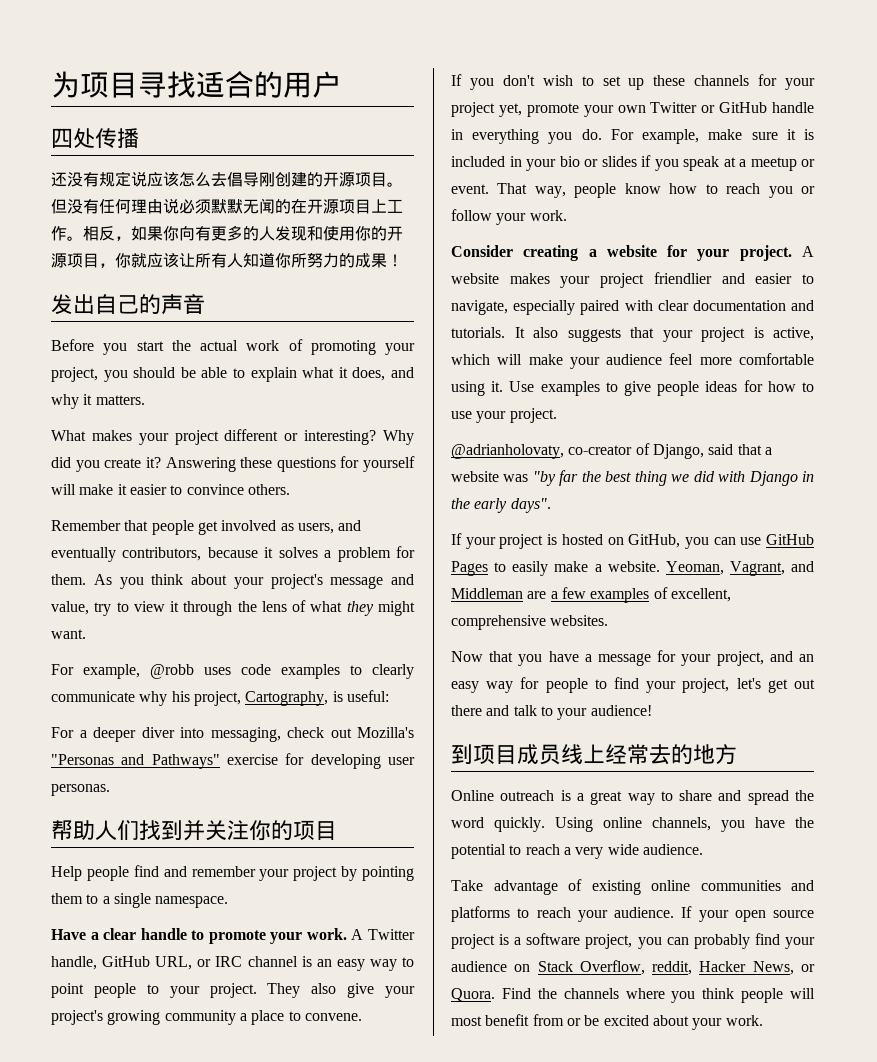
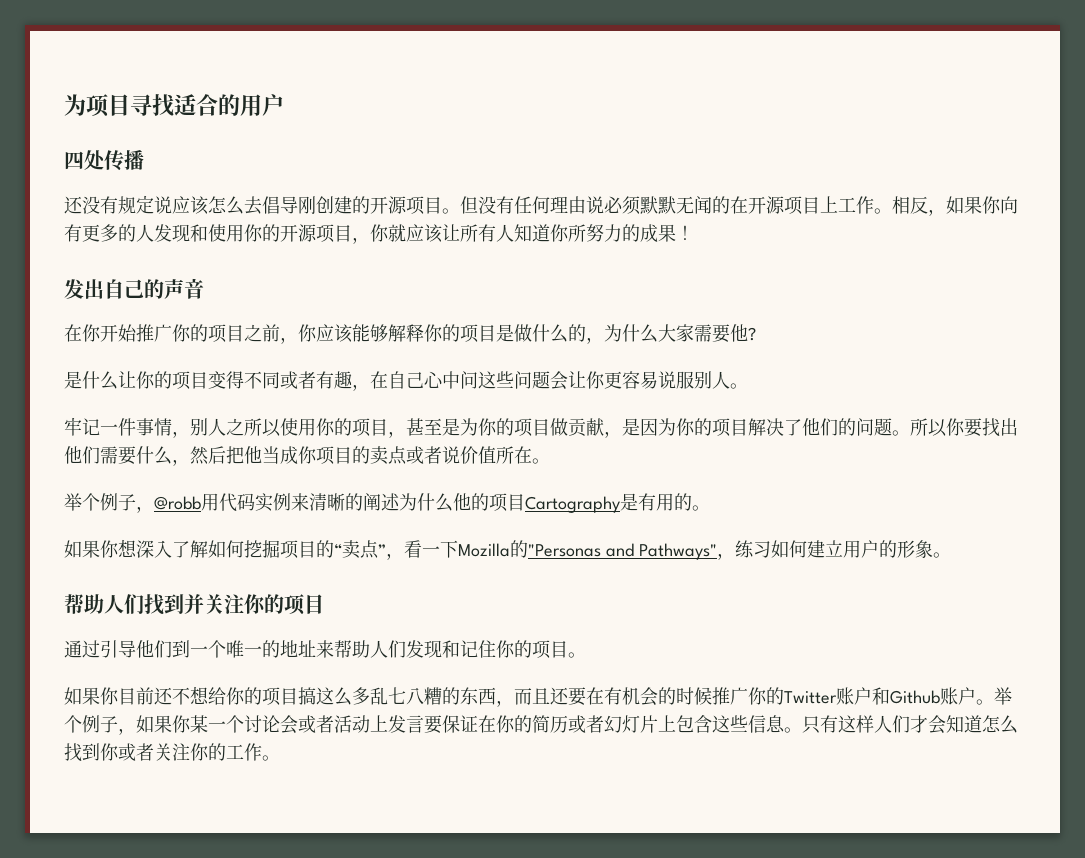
- Before you start the actual work of promoting your project, you should be able to explain what it does, and why it matters.
- What makes your project different or interesting? Why did you create it? Answering these questions for yourself will make it easier to convince others.
- Remember that people get involved as users, and eventually contributors, because it solves a problem for them. As you think about your project's message and value, try to view it through the lens of what they might want.
- For example, @robb uses code examples to clearly communicate why his project, Cartography, is useful:
- For a deeper diver into messaging, check out Mozilla's "Personas and Pathways" exercise for developing user personas.
+ 在你开始推广你的项目之前，你应该能够解释你的项目是做什么的，为什么大家需要他?
+ 是什么让你的项目变得不同或者有趣，在自己心中问这些问题会让你更容易说服别人。
+ 牢记一件事情，别人之所以使用你的项目，甚至是为你的项目做贡献，是因为你的项目解决了他们的问题。所以你要找出他们需要什么，然后把他当成你项目的卖点或者说价值所在。
+ 举个例子，@robb用代码实例来清晰的阐述为什么他的项目Cartography是有用的。
+ 如果你想深入了解如何挖掘项目的“卖点”，看一下Mozilla的"Personas and Pathways"，练习如何建立用户的形象。
- Help people find and remember your project by pointing them to a single namespace.
- Have a clear handle to promote your work. A Twitter handle, GitHub URL, or IRC channel is an easy way to point people to your project. They also give your project's growing community a place to convene.
- If you don't wish to set up these channels for your project yet, promote your own Twitter or GitHub handle in everything you do. For example, make sure it is included in your bio or slides if you speak at a meetup or event. That way, people know how to reach you or follow your work.
- Consider creating a website for your project. A website makes your project friendlier and easier to navigate, especially paired with clear documentation and tutorials. It also suggests that your project is active, which will make your audience feel more comfortable using it. Use examples to give people ideas for how to use your project.
- @adrianholovaty, co-creator of Django, said that a website was "by far the best thing we did with Django in the early days".
- If your project is hosted on GitHub, you can use GitHub Pages to easily make a website. Yeoman, Vagrant, and Middleman are a few examples of excellent, comprehensive websites.
- Now that you have a message for your project, and an easy way for people to find your project, let's get out there and talk to your audience!
- 到项目成员线上经常去的地方
- Online outreach is a great way to share and spread the word quickly. Using online channels, you have the potential to reach a very wide audience.
- Take advantage of existing online communities and platforms to reach your audience. If your open source project is a software project, you can probably find your audience on Stack Overflow, reddit, Hacker News, or Quora. Find the channels where you think people will most benefit from or be excited about your work.
+ 通过引导他们到一个唯一的地址来帮助人们发现和记住你的项目。
+ 如果你目前还不想给你的项目搞这么多乱七八糟的东西，而且还要在有机会的时候推广你的Twitter账户和Github账户。举个例子，如果你某一个讨论会或者活动上发言要保证在你的简历或者幻灯片上包含这些信息。只有这样人们才会知道怎么找到你或者关注你的工作。

